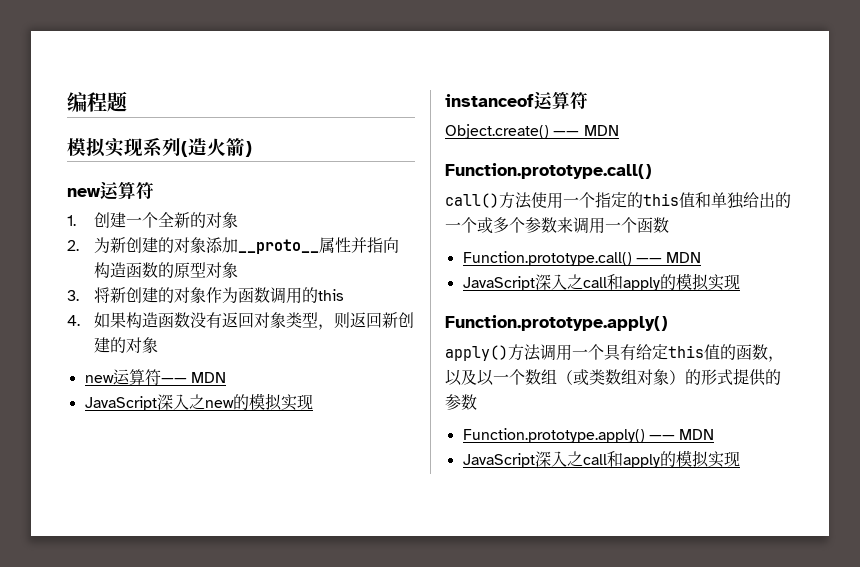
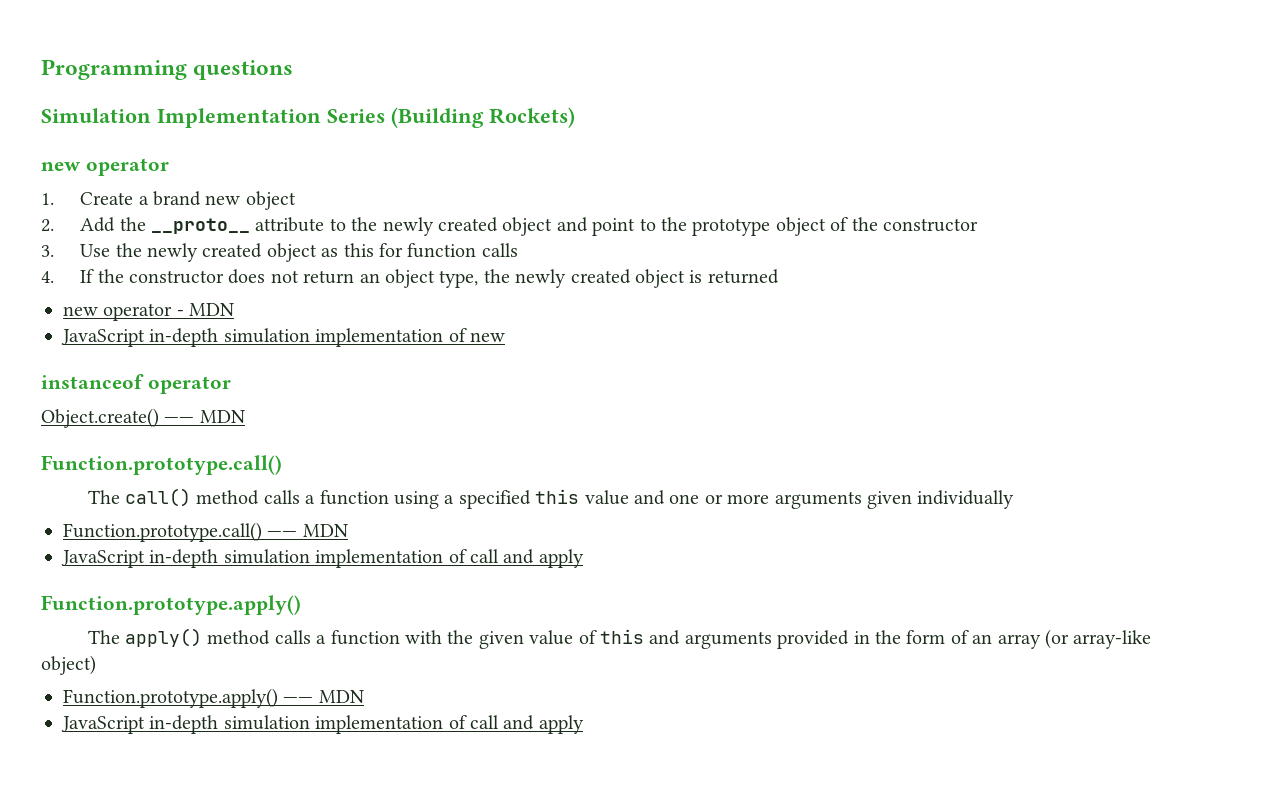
- 编程题
- 模拟实现系列(造火箭)
- new运算符
+ Programming questions
+ Simulation Implementation Series (Building Rockets)
+ new operator
- 1.创建一个全新的对象
- 2.为新创建的对象添加__proto__属性并指向构造函数的原型对象
- 3.将新创建的对象作为函数调用的this
- 4.如果构造函数没有返回对象类型，则返回新创建的对象
- new运算符—— MDN
- JavaScript深入之new的模拟实现
+ 1. Create a brand new object
+ 2. Add the __proto__ attribute to the newly created object and point to the prototype object of the constructor
+ 3. Use the newly created object as this for function calls
+ 4. If the constructor does not return an object type, the newly created object is returned
+ new operator - MDN
+ JavaScript in-depth simulation implementation of new
- instanceof运算符
+ instanceof operator
- call()方法使用一个指定的this值和单独给出的一个或多个参数来调用一个函数
+ The call() method calls a function using a specified this value and one or more arguments given individually
  Function.prototype.call() —— MDN
- JavaScript深入之call和apply的模拟实现
+ JavaScript in-depth simulation implementation of call and apply
- apply()方法调用一个具有给定this值的函数，以及以一个数组（或类数组对象）的形式提供的参数
+ The apply() method calls a function with the given value of this and arguments provided in the form of an array (or array-like object)
  Function.prototype.apply() —— MDN
- JavaScript深入之call和apply的模拟实现
+ JavaScript in-depth simulation implementation of call and apply

